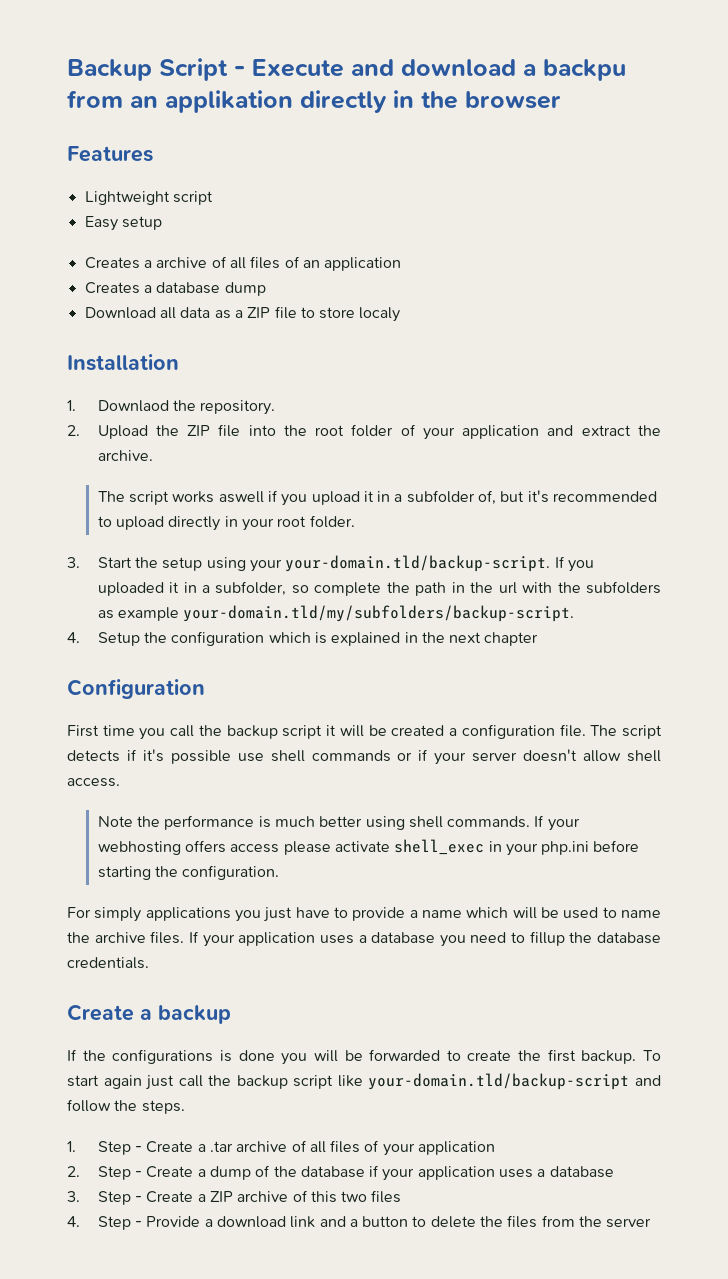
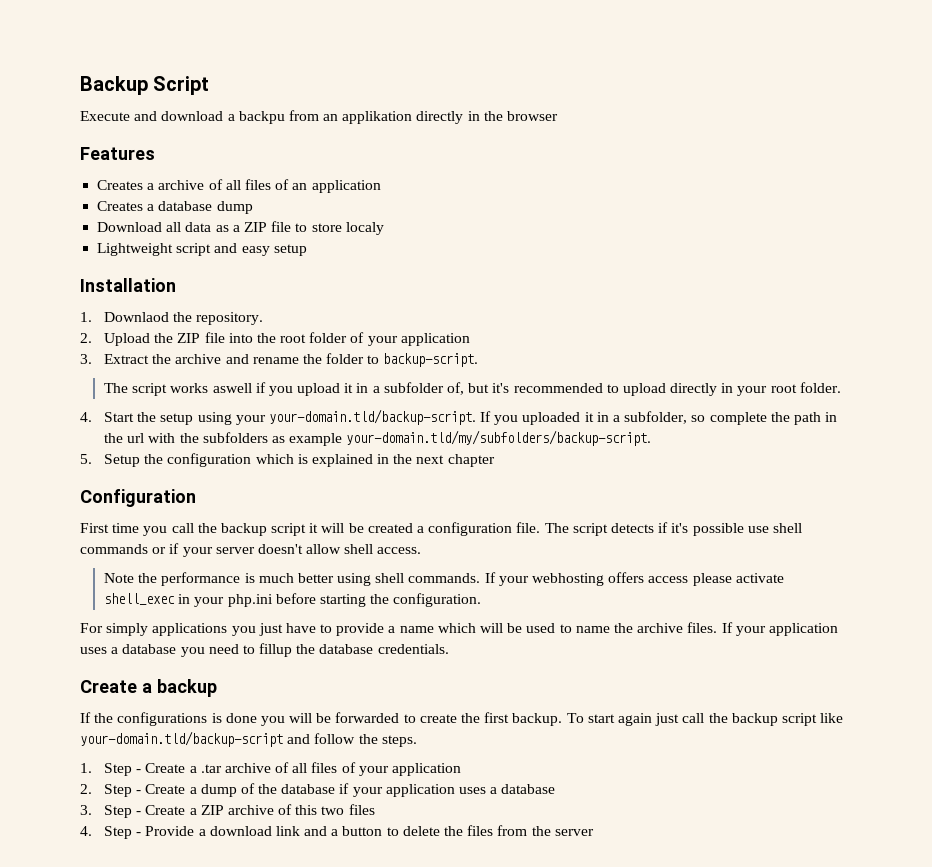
- Backup Script - Execute and download a backpu from an applikation directly in the browser
+ Backup Script
+ Execute and download a backpu from an applikation directly in the browser
- Lightweight script
- Easy setup
+ Lightweight script and easy setup
- 2. Upload the ZIP file into the root folder of your application and extract the archive.
+ 2. Upload the ZIP file into the root folder of your application
+ 3. Extract the archive and rename the folder to backup-script.
- 3. Start the setup using your your-domain.tld/backup-script. If you uploaded it in a subfolder, so complete the path in the url with the subfolders as example your-domain.tld/my/subfolders/backup-script.
+ 4. Start the setup using your your-domain.tld/backup-script. If you uploaded it in a subfolder, so complete the path in the url with the subfolders as example your-domain.tld/my/subfolders/backup-script.
- 4. Setup the configuration which is explained in the next chapter
+ 5. Setup the configuration which is explained in the next chapter

